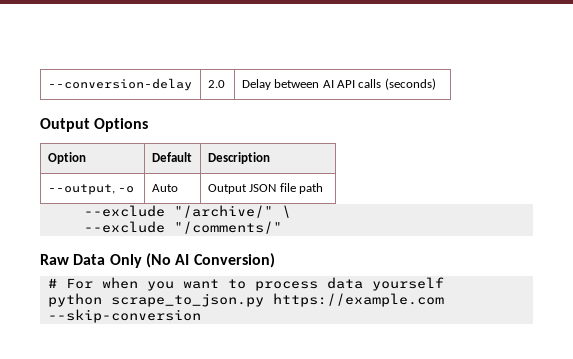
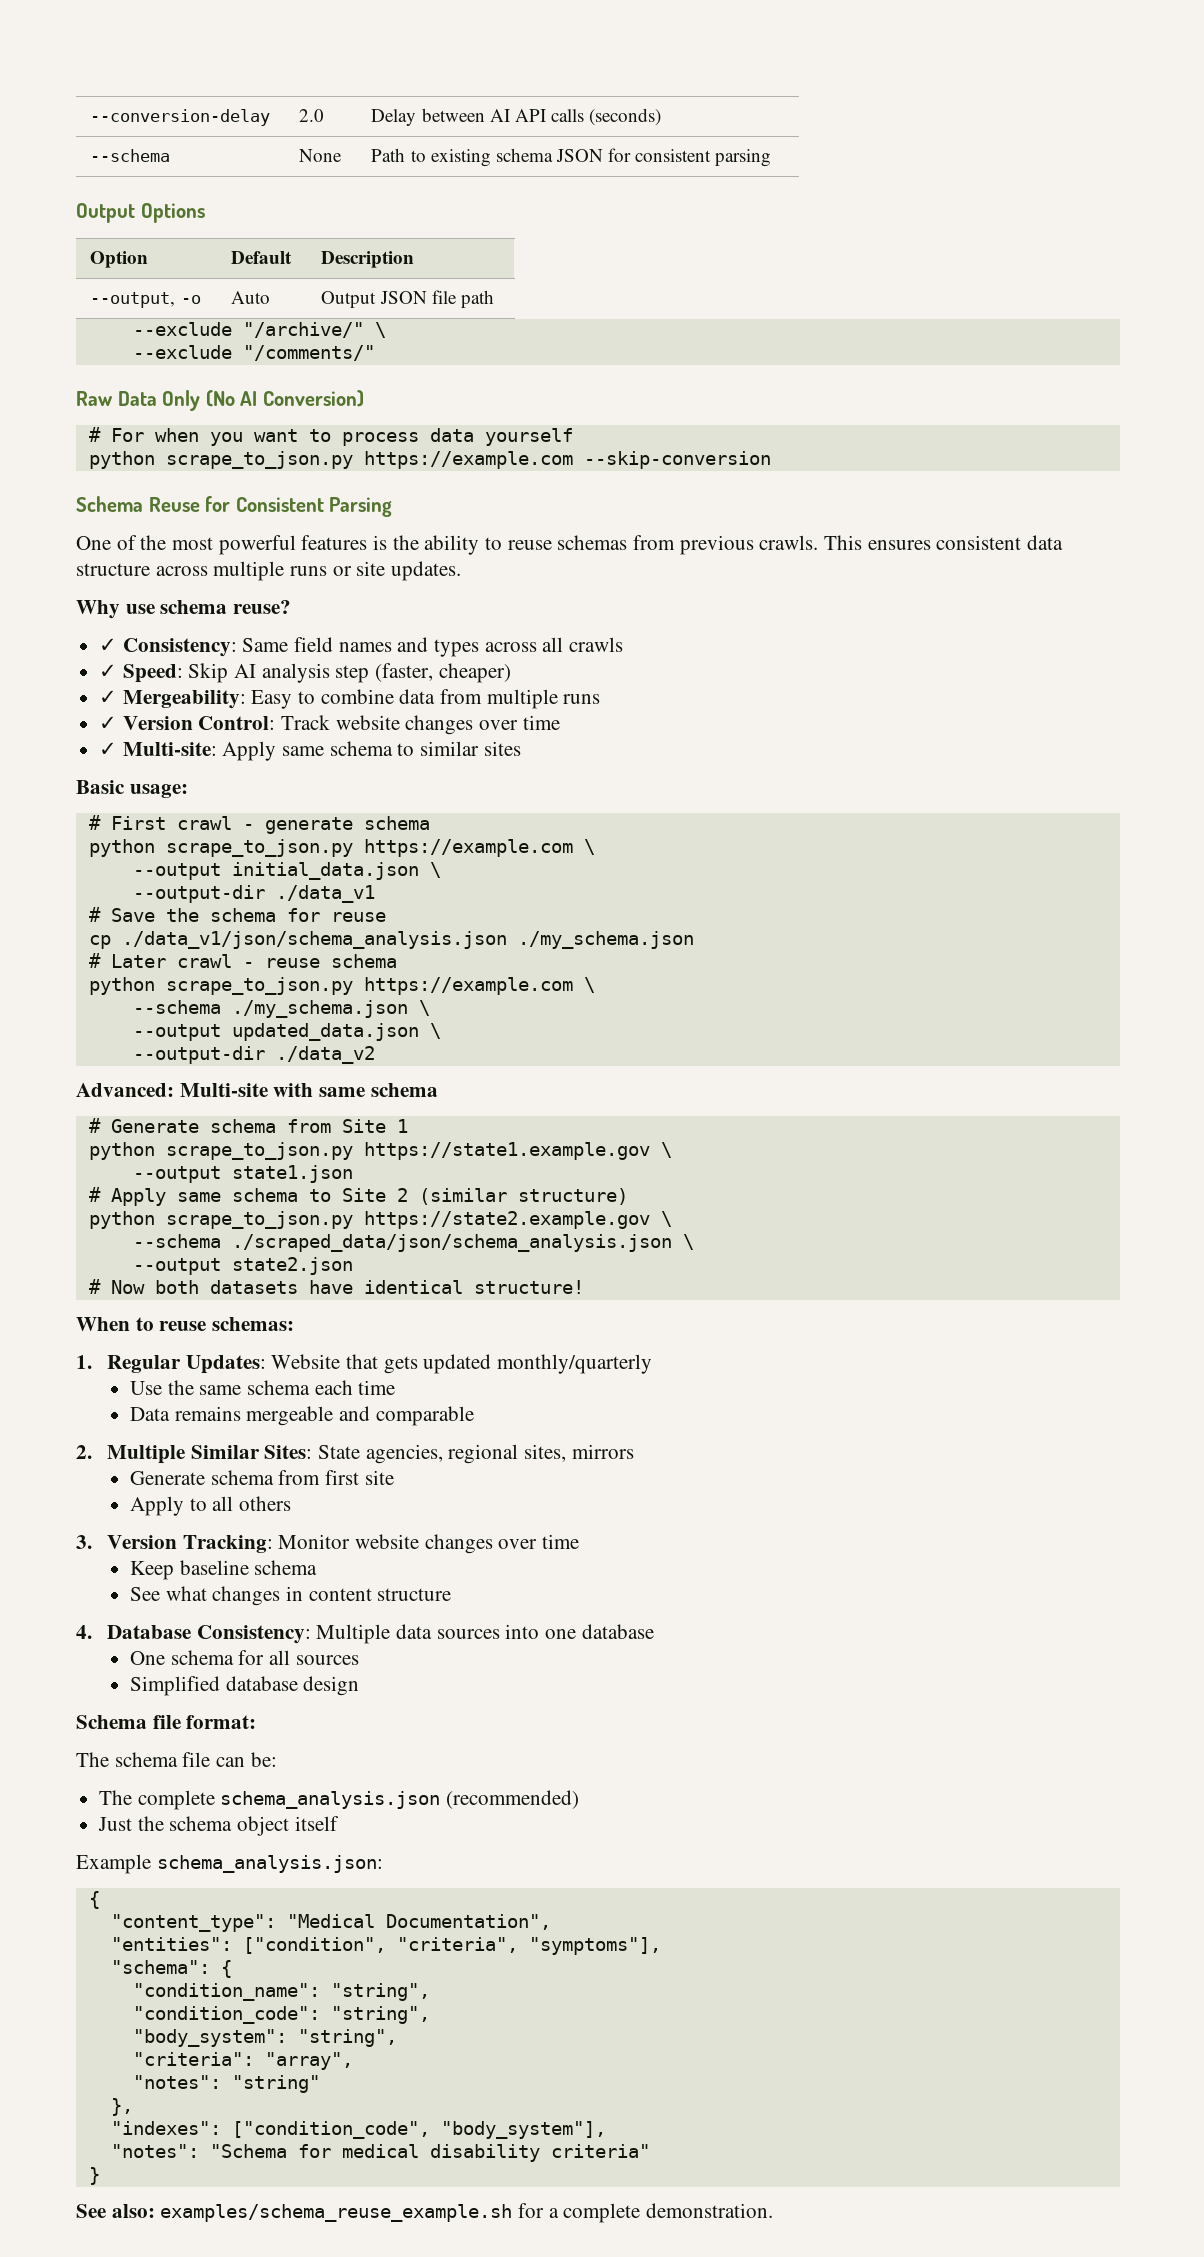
+ --schema | None | Path to existing schema JSON for consistent parsing
+ Schema Reuse for Consistent Parsing
+ One of the most powerful features is the ability to reuse schemas from previous crawls. This ensures consistent data structure across multiple runs or site updates.
+ Why use schema reuse?
+ ✓ Consistency: Same field names and types across all crawls
+ ✓ Speed: Skip AI analysis step (faster, cheaper)
+ ✓ Mergeability: Easy to combine data from multiple runs
+ ✓ Version Control: Track website changes over time
+ ✓ Multi-site: Apply same schema to similar sites
+ Basic usage:
+ # First crawl - generate schema
+ python scrape_to_json.py https://example.com \
+ --output initial_data.json \
+ --output-dir ./data_v1
+ # Save the schema for reuse
+ cp ./data_v1/json/schema_analysis.json ./my_schema.json
+ # Later crawl - reuse schema
+ python scrape_to_json.py https://example.com \
+ --schema ./my_schema.json \
+ --output updated_data.json \
+ --output-dir ./data_v2
+ Advanced: Multi-site with same schema
+ # Generate schema from Site 1
+ python scrape_to_json.py https://state1.example.gov \
+ --output state1.json
+ # Apply same schema to Site 2 (similar structure)
+ python scrape_to_json.py https://state2.example.gov \
+ --schema ./scraped_data/json/schema_analysis.json \
+ --output state2.json
+ # Now both datasets have identical structure!
+ When to reuse schemas:
+ 1. Regular Updates: Website that gets updated monthly/quarterly
+ Use the same schema each time
+ Data remains mergeable and comparable
+ 2. Multiple Similar Sites: State agencies, regional sites, mirrors
+ Generate schema from first site
+ Apply to all others
+ 3. Version Tracking: Monitor website changes over time
+ Keep baseline schema
+ See what changes in content structure
+ 4. Database Consistency: Multiple data sources into one database
+ One schema for all sources
+ Simplified database design
+ Schema file format:
+ The schema file can be:
+ The complete schema_analysis.json (recommended)
+ Just the schema object itself
+ Example schema_analysis.json:
+ {
+ "content_type": "Medical Documentation",
+ "entities": ["condition", "criteria", "symptoms"],
+ "schema": {
+ "condition_name": "string",
+ "condition_code": "string",
+ "body_system": "string",
+ "criteria": "array",
+ "notes": "string"
+ },
+ "indexes": ["condition_code", "body_system"],
+ "notes": "Schema for medical disability criteria"
+ }
+ See also: examples/schema_reuse_example.sh for a complete demonstration.

